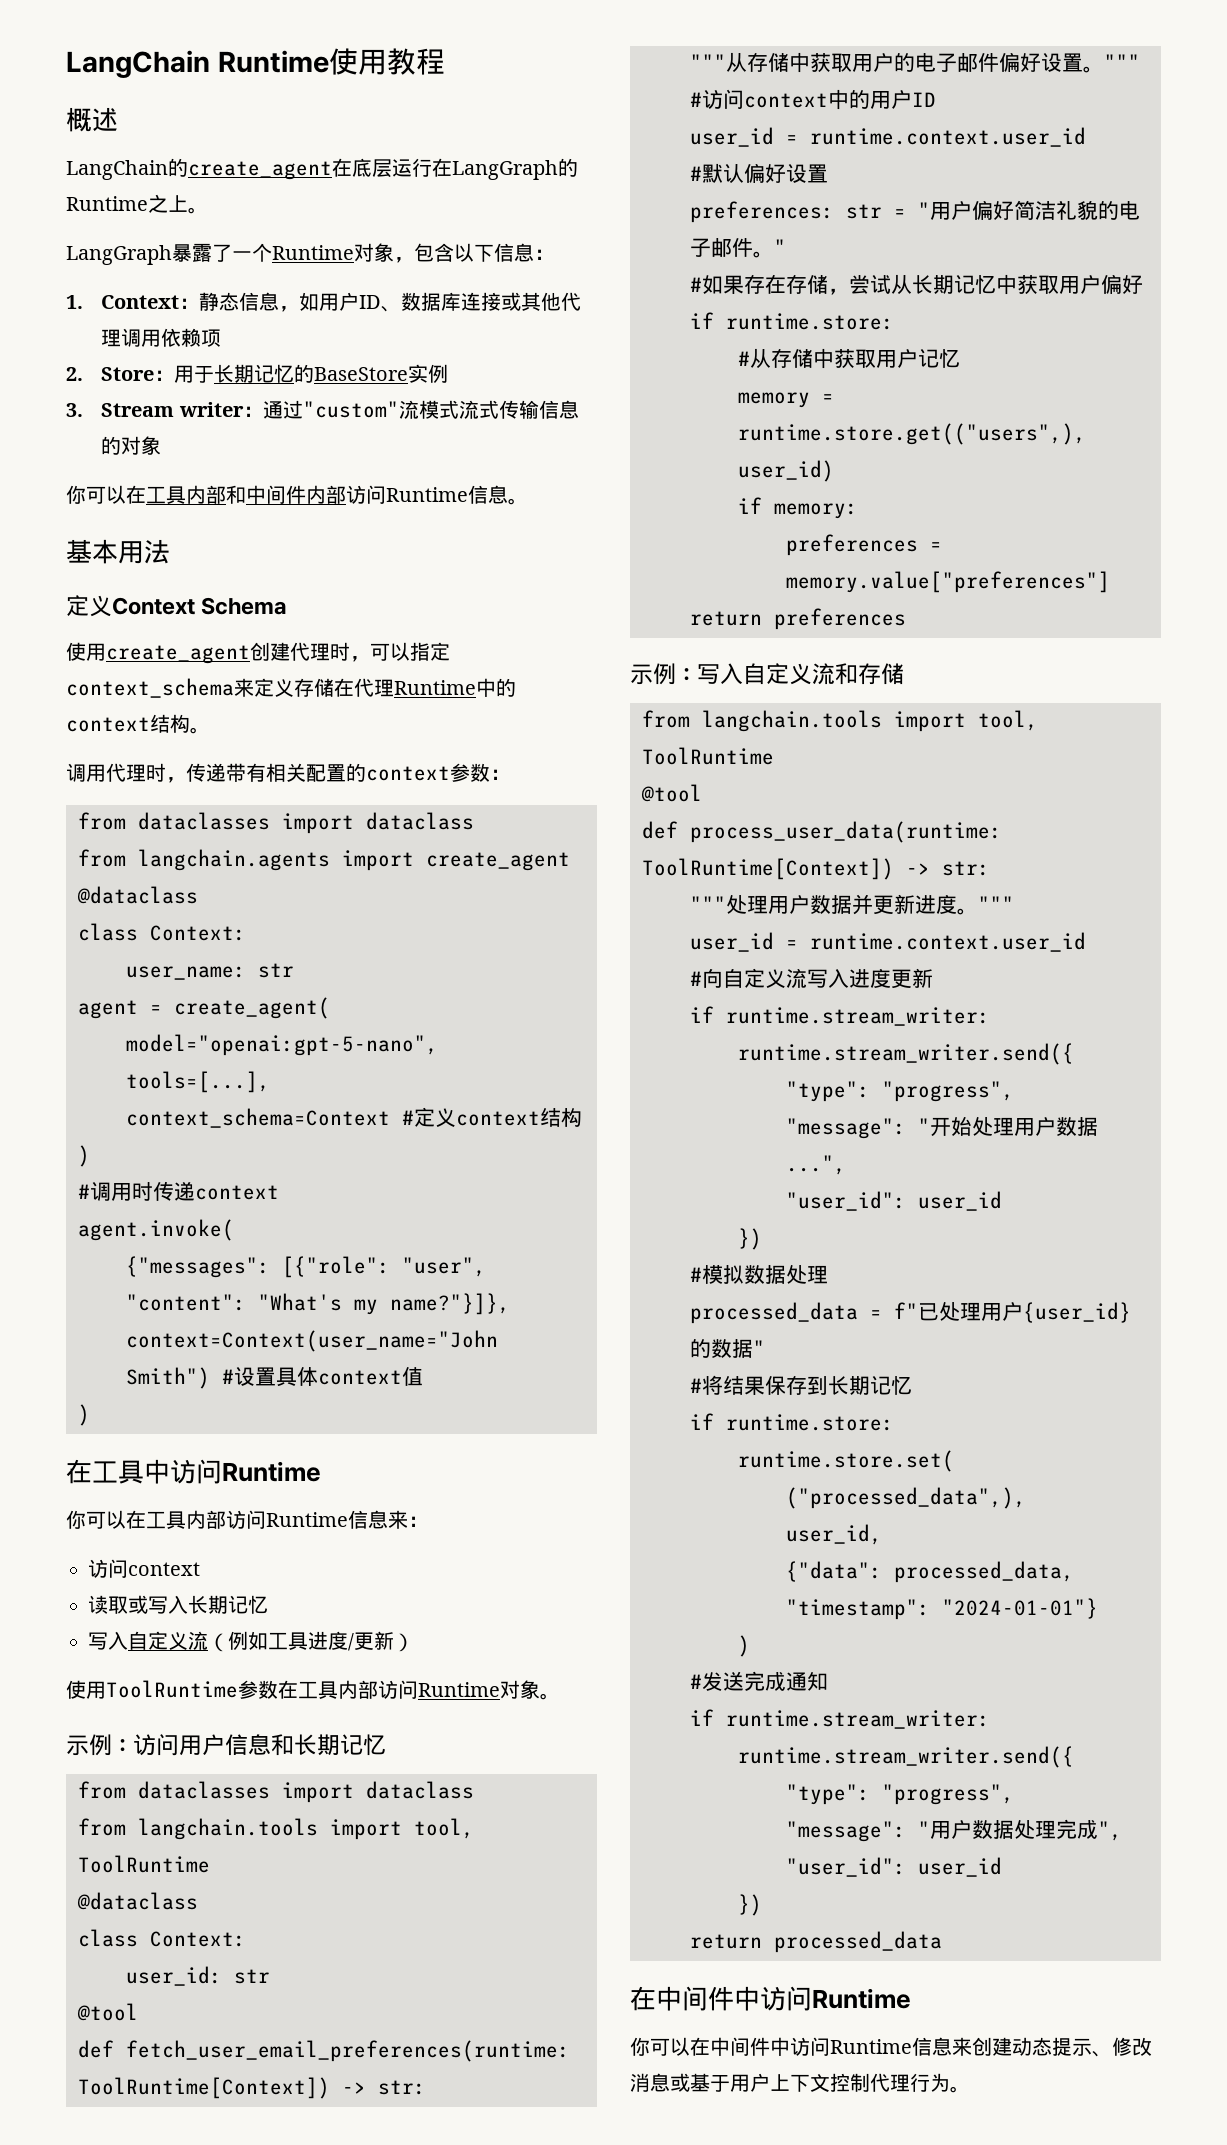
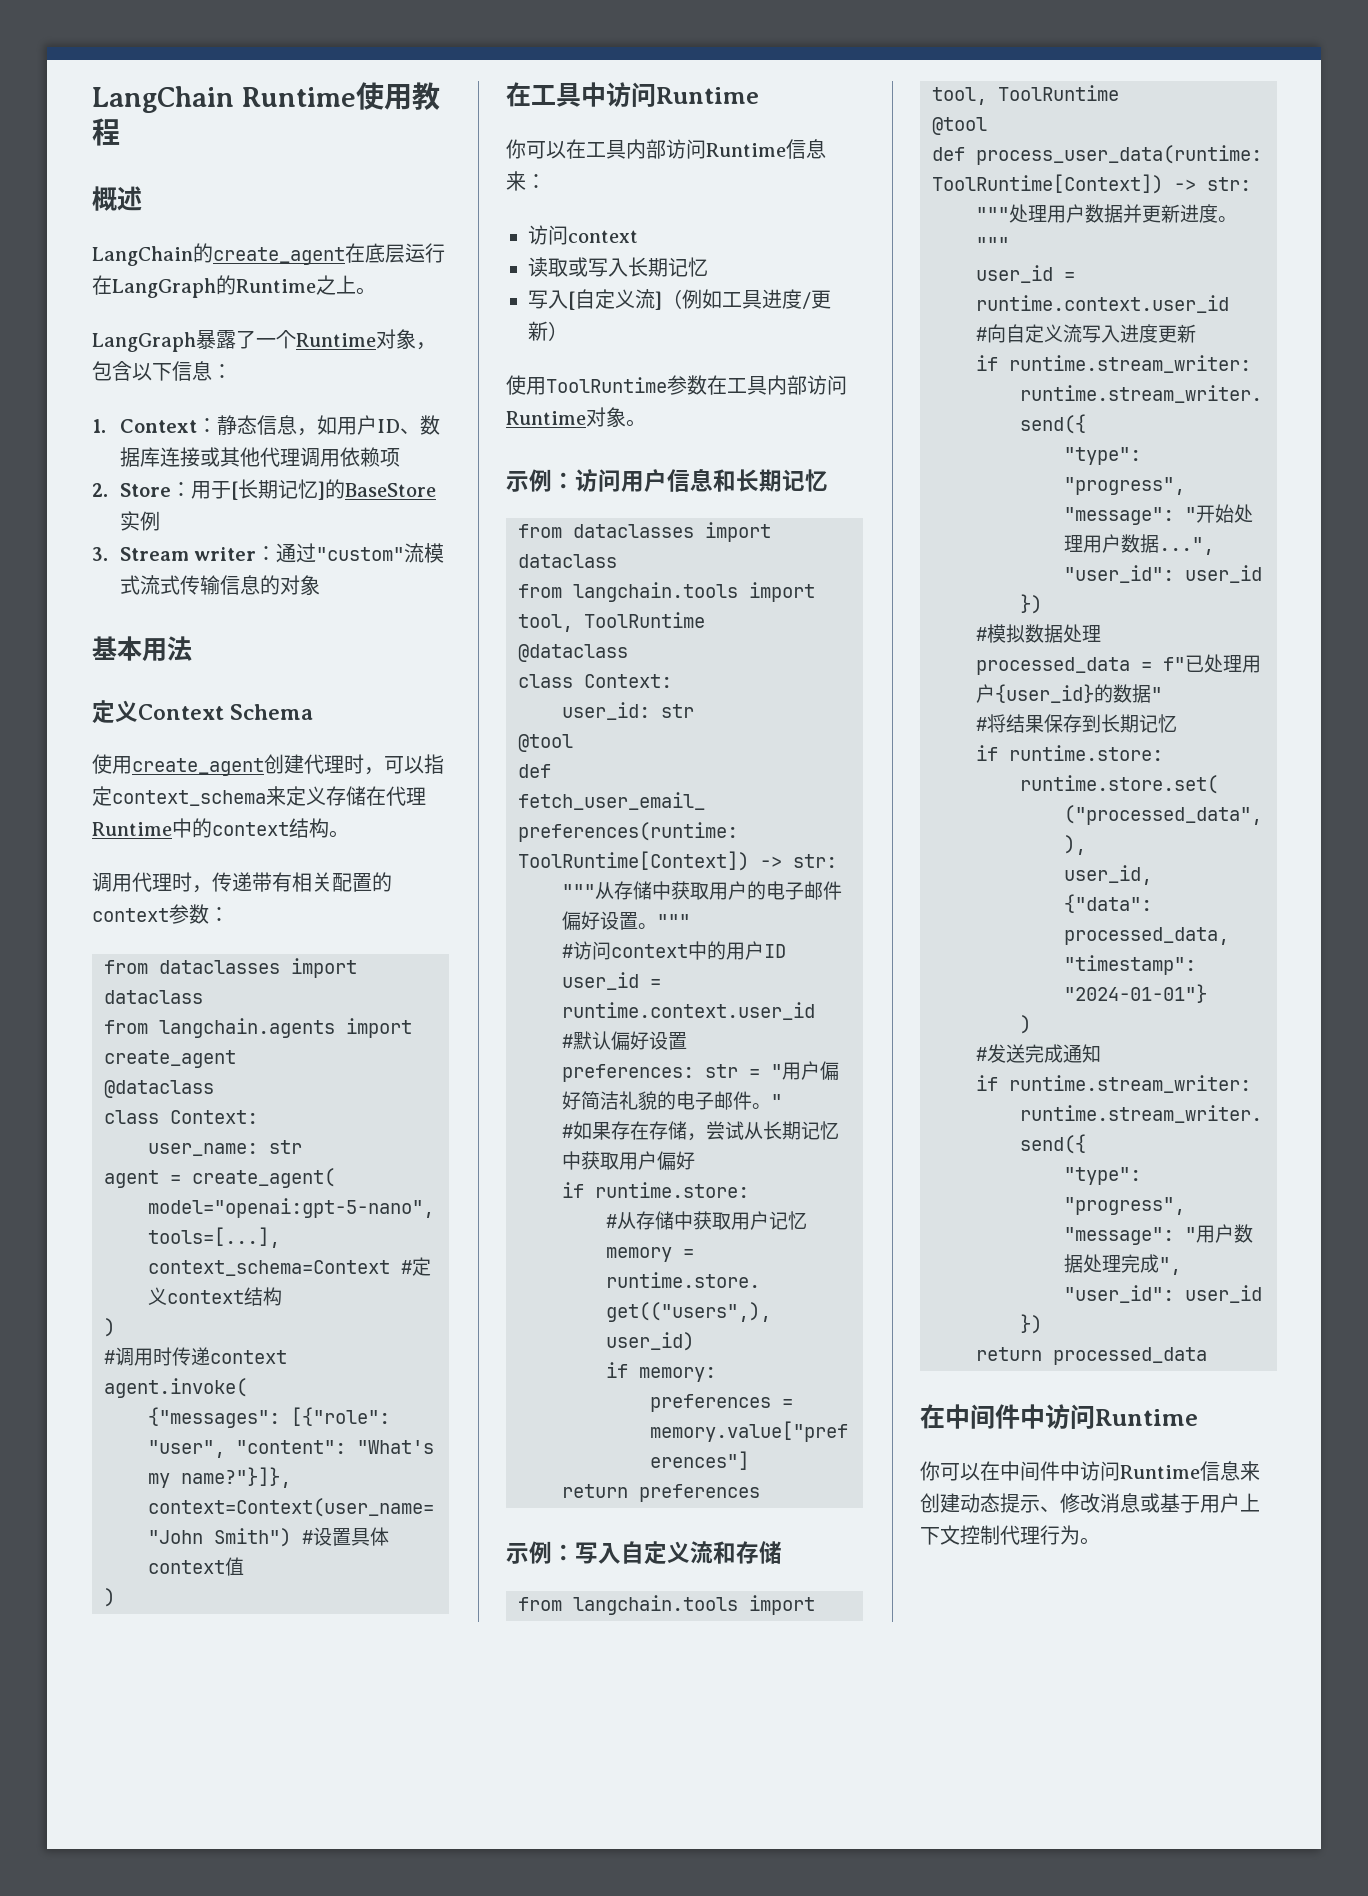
- 2. Store：用于长期记忆的BaseStore实例
+ 2. Store：用于[长期记忆]的BaseStore实例
- 你可以在工具内部和中间件内部访问Runtime信息。
- 写入自定义流（例如工具进度/更新）
+ 写入[自定义流]（例如工具进度/更新）

